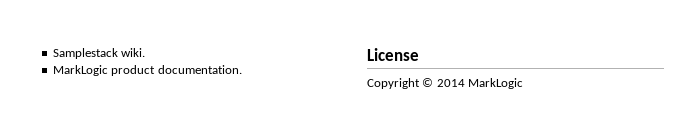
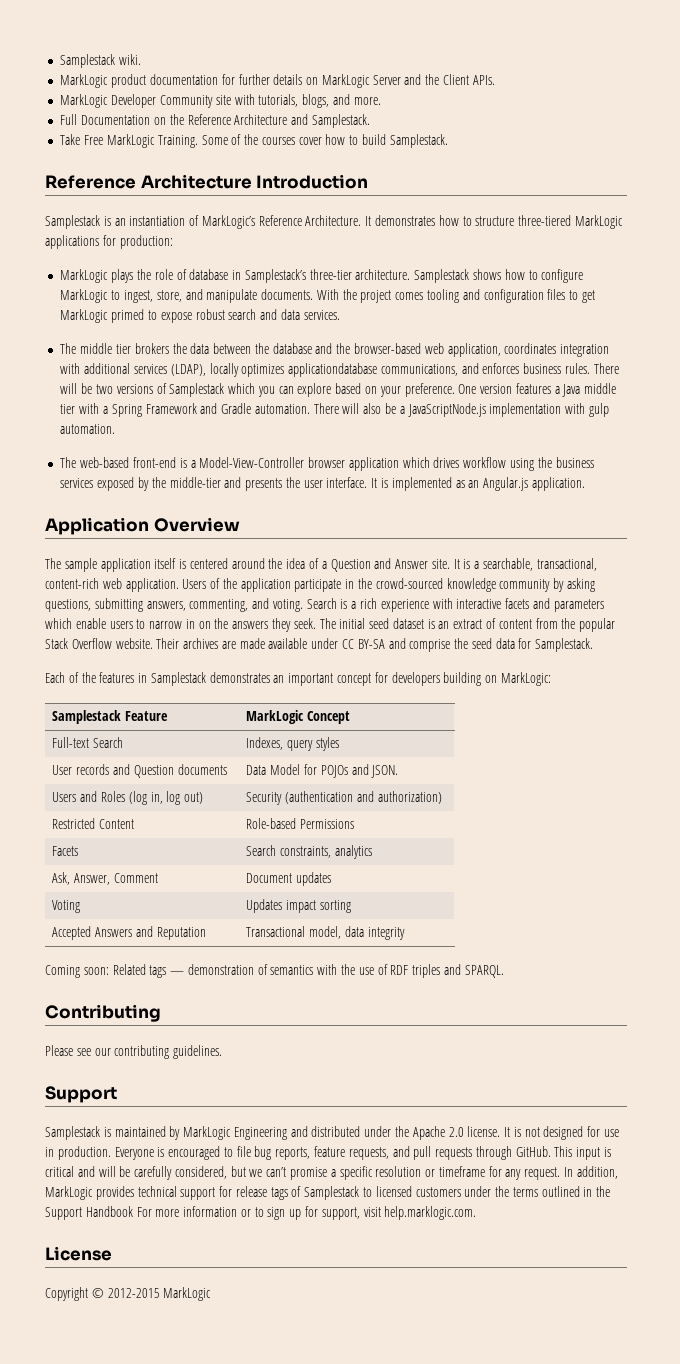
- MarkLogic product documentation.
+ MarkLogic product documentation for further details on MarkLogic Server and the Client APIs.
+ MarkLogic Developer Community site with tutorials, blogs, and more.
+ Full Documentation on the Reference Architecture and Samplestack.
+ Take Free MarkLogic Training. Some of the courses cover how to build Samplestack.
+ Reference Architecture Introduction
+ Samplestack is an instantiation of MarkLogic’s Reference Architecture. It demonstrates how to structure three-tiered MarkLogic applications for production:
+ MarkLogic plays the role of database in Samplestack’s three-tier architecture. Samplestack shows how to configure MarkLogic to ingest, store, and manipulate documents. With the project comes tooling and configuration files to get MarkLogic primed to expose robust search and data services.
+ The middle tier brokers the data between the database and the browser-based web application, coordinates integration with additional services (LDAP), locally optimizes applicationdatabase communications, and enforces business rules. There will be two versions of Samplestack which you can explore based on your preference. One version features a Java middle tier with a Spring Framework and Gradle automation. There will also be a JavaScriptNode.js implementation with gulp automation.
+ The web-based front-end is a Model-View-Controller browser application which drives workflow using the business services exposed by the middle-tier and presents the user interface. It is implemented as an Angular.js application.
+ Application Overview
+ The sample application itself is centered around the idea of a Question and Answer site. It is a searchable, transactional, content-rich web application. Users of the application participate in the crowd-sourced knowledge community by asking questions, submitting answers, commenting, and voting. Search is a rich experience with interactive facets and parameters which enable users to narrow in on the answers they seek. The initial seed dataset is an extract of content from the popular Stack Overflow website. Their archives are made available under CC BY-SA and comprise the seed data for Samplestack.
+ Each of the features in Samplestack demonstrates an important concept for developers building on MarkLogic:
+ Samplestack Feature | MarkLogic Concept
+ Full-text Search | Indexes, query styles
+ User records and Question documents | Data Model for POJOs and JSON.
+ Users and Roles (log in, log out) | Security (authentication and authorization)
+ Restricted Content | Role-based Permissions
+ Facets | Search constraints, analytics
+ Ask, Answer, Comment | Document updates
+ Voting | Updates impact sorting
+ Accepted Answers and Reputation | Transactional model, data integrity
+ Coming soon: Related tags — demonstration of semantics with the use of RDF triples and SPARQL.
+ Contributing
+ Please see our contributing guidelines.
+ Support
+ Samplestack is maintained by MarkLogic Engineering and distributed under the Apache 2.0 license. It is not designed for use in production. Everyone is encouraged to file bug reports, feature requests, and pull requests through GitHub. This input is critical and will be carefully considered, but we can’t promise a specific resolution or timeframe for any request. In addition, MarkLogic provides technical support for release tags of Samplestack to licensed customers under the terms outlined in the Support Handbook For more information or to sign up for support, visit help.marklogic.com.
- Copyright © 2014 MarkLogic
+ Copyright © 2012-2015 MarkLogic

